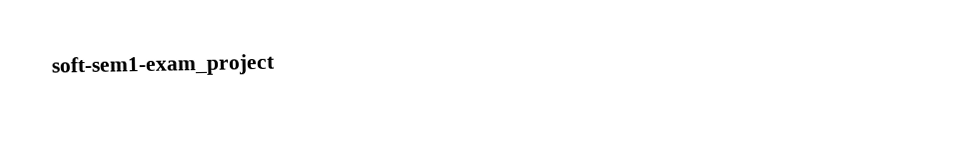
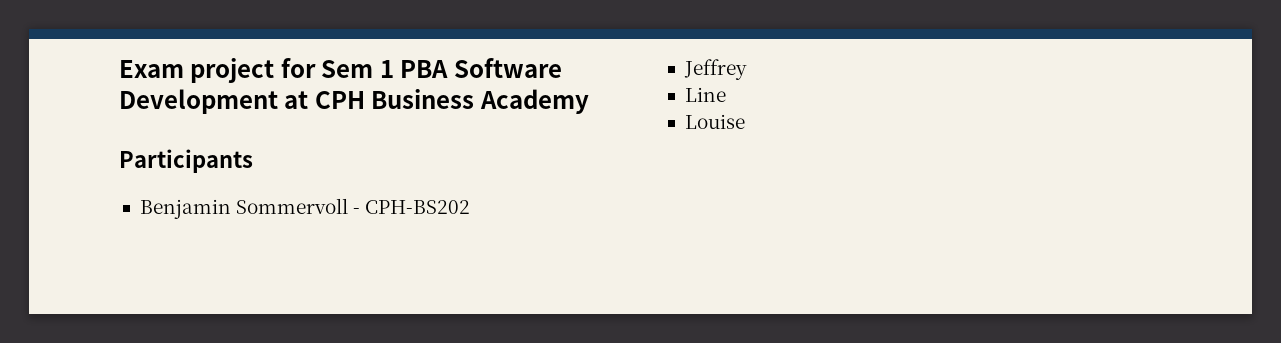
- soft-sem1-exam_project
+ Exam project for Sem 1 PBA Software Development at CPH Business Academy
+ Participants
+ Benjamin Sommervoll - CPH-BS202
+ Jeffrey
+ Line
+ Louise

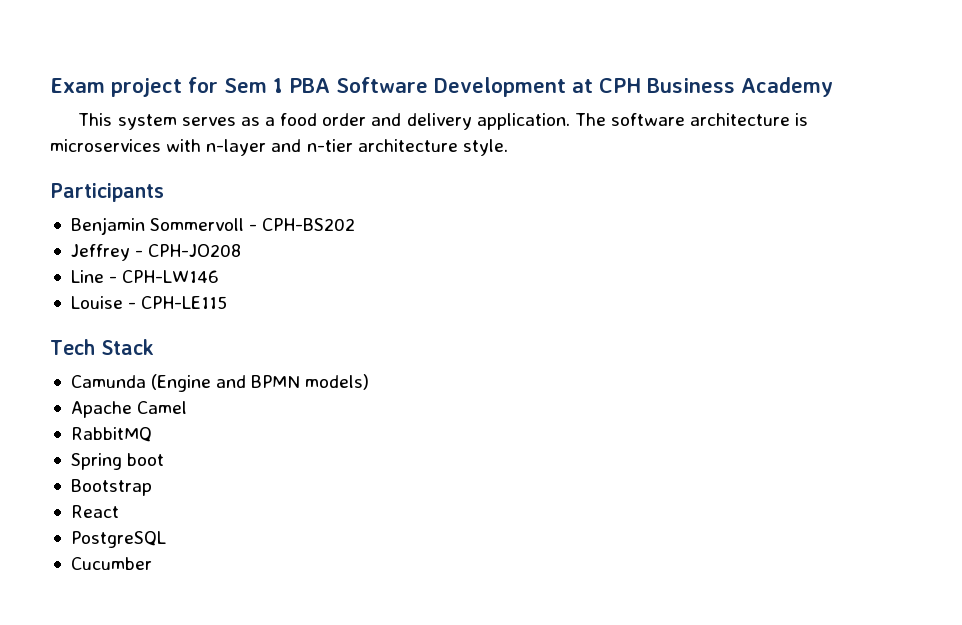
+ This system serves as a food order and delivery application. The software architecture is microservices with n-layer and n-tier architecture style.
- Jeffrey
+ Jeffrey - CPH-JO208
- Line
+ Line - CPH-LW146
- Louise
+ Louise - CPH-LE115
+ Tech Stack
+ Camunda (Engine and BPMN models)
+ Apache Camel
+ RabbitMQ
+ Spring boot
+ Bootstrap
+ React
+ PostgreSQL
+ Cucumber

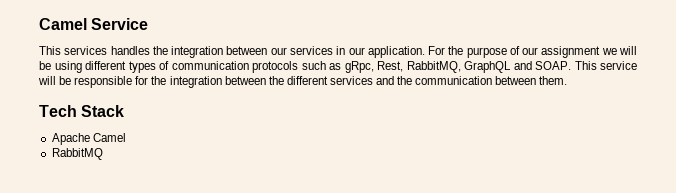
- Exam project for Sem 1 PBA Software Development at CPH Business Academy
- This system serves as a food order and delivery application. The software architecture is microservices with n-layer and n-tier architecture style.
- Participants
- Benjamin Sommervoll - CPH-BS202
- Jeffrey - CPH-JO208
- Line - CPH-LW146
- Louise - CPH-LE115
+ Camel Service
+ This services handles the integration between our services in our application. For the purpose of our assignment we will be using different types of communication protocols such as gRpc, Rest, RabbitMQ, GraphQL and SOAP. This service will be responsible for the integration between the different services and the communication between them.
  Tech Stack
- Camunda (Engine and BPMN models)
  Apache Camel
  RabbitMQ
- Spring boot
- Bootstrap
- React
- PostgreSQL
- Cucumber

